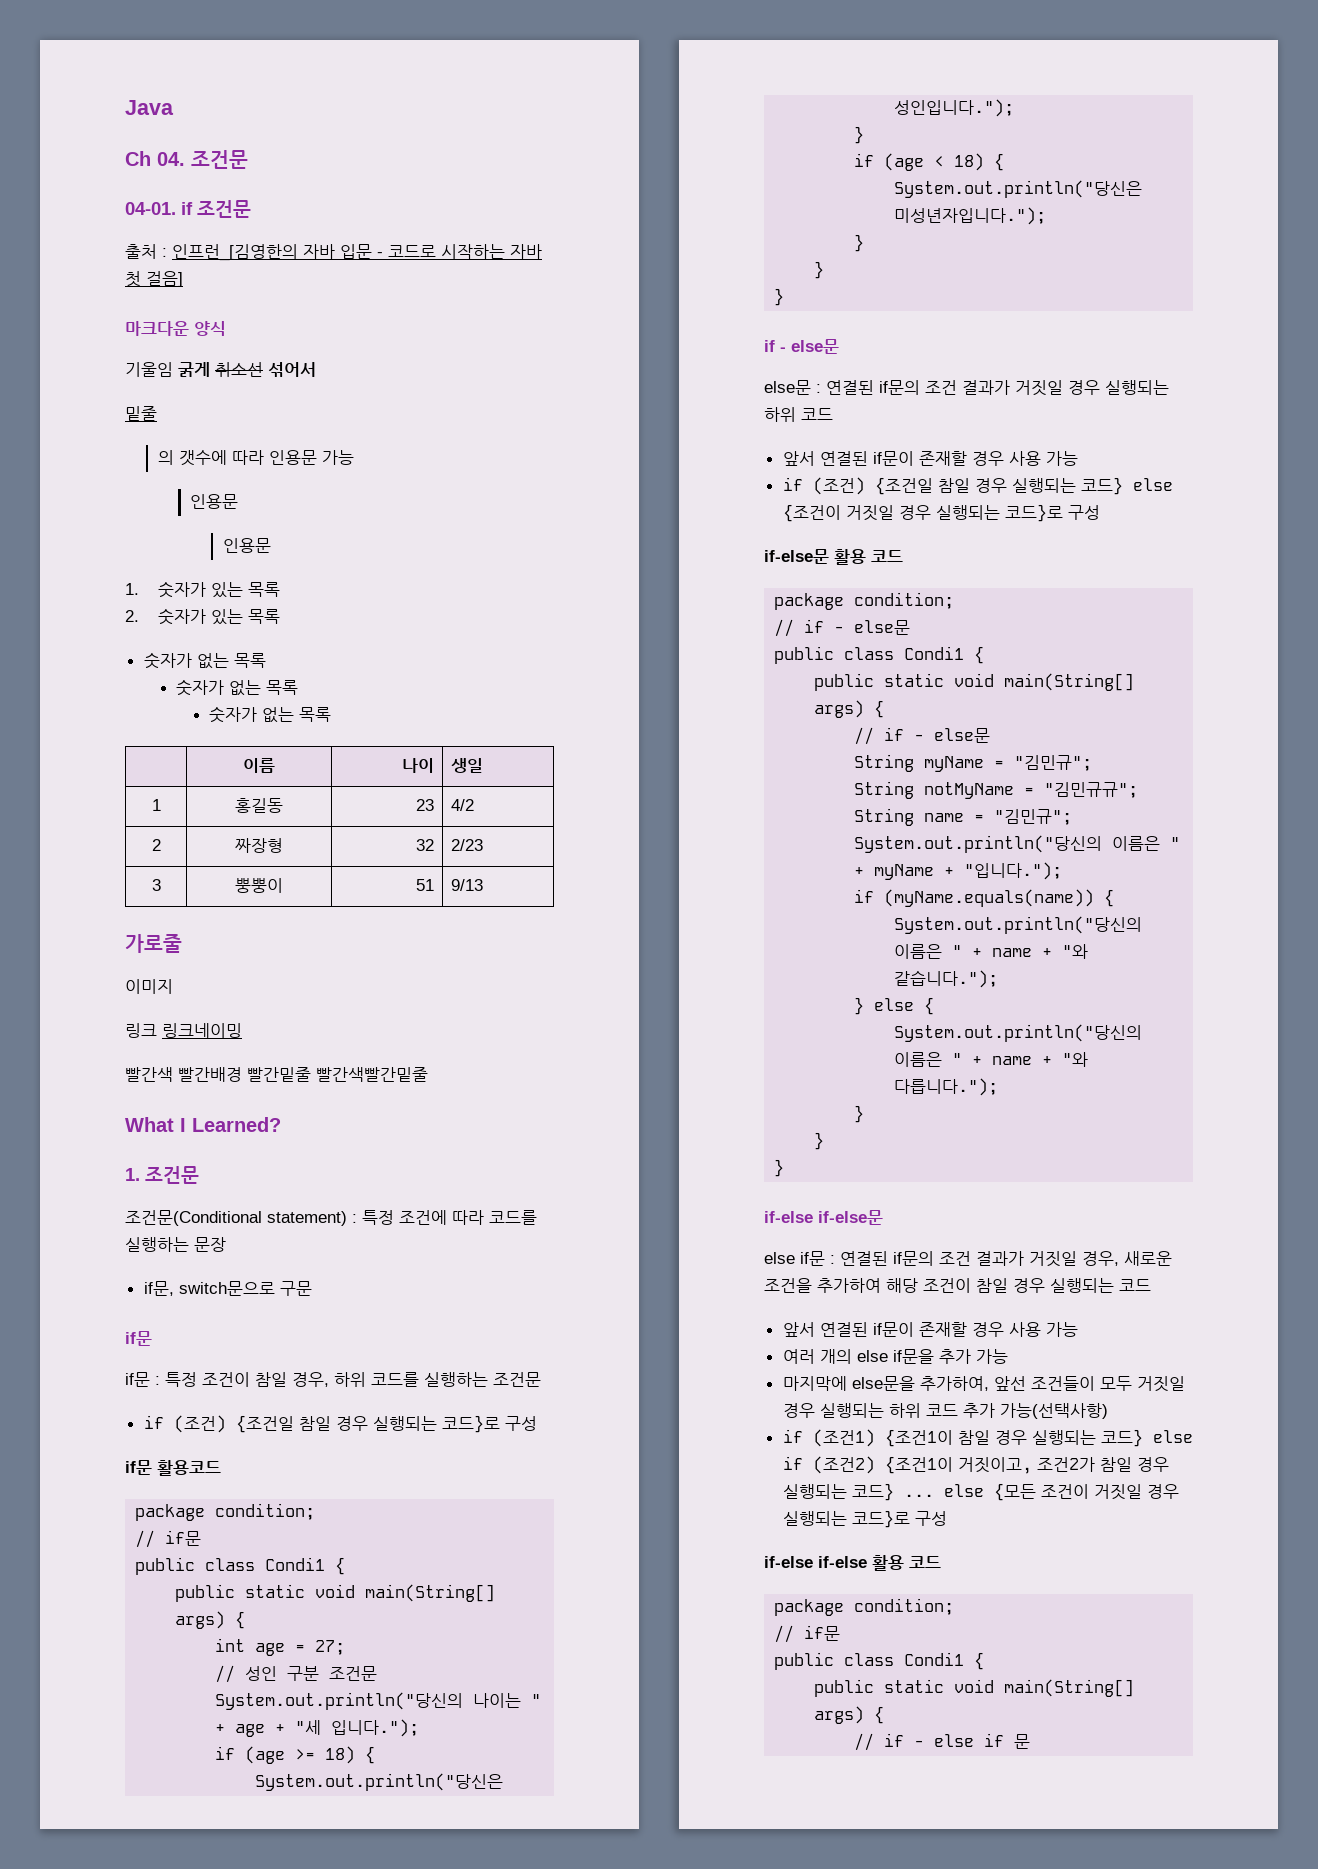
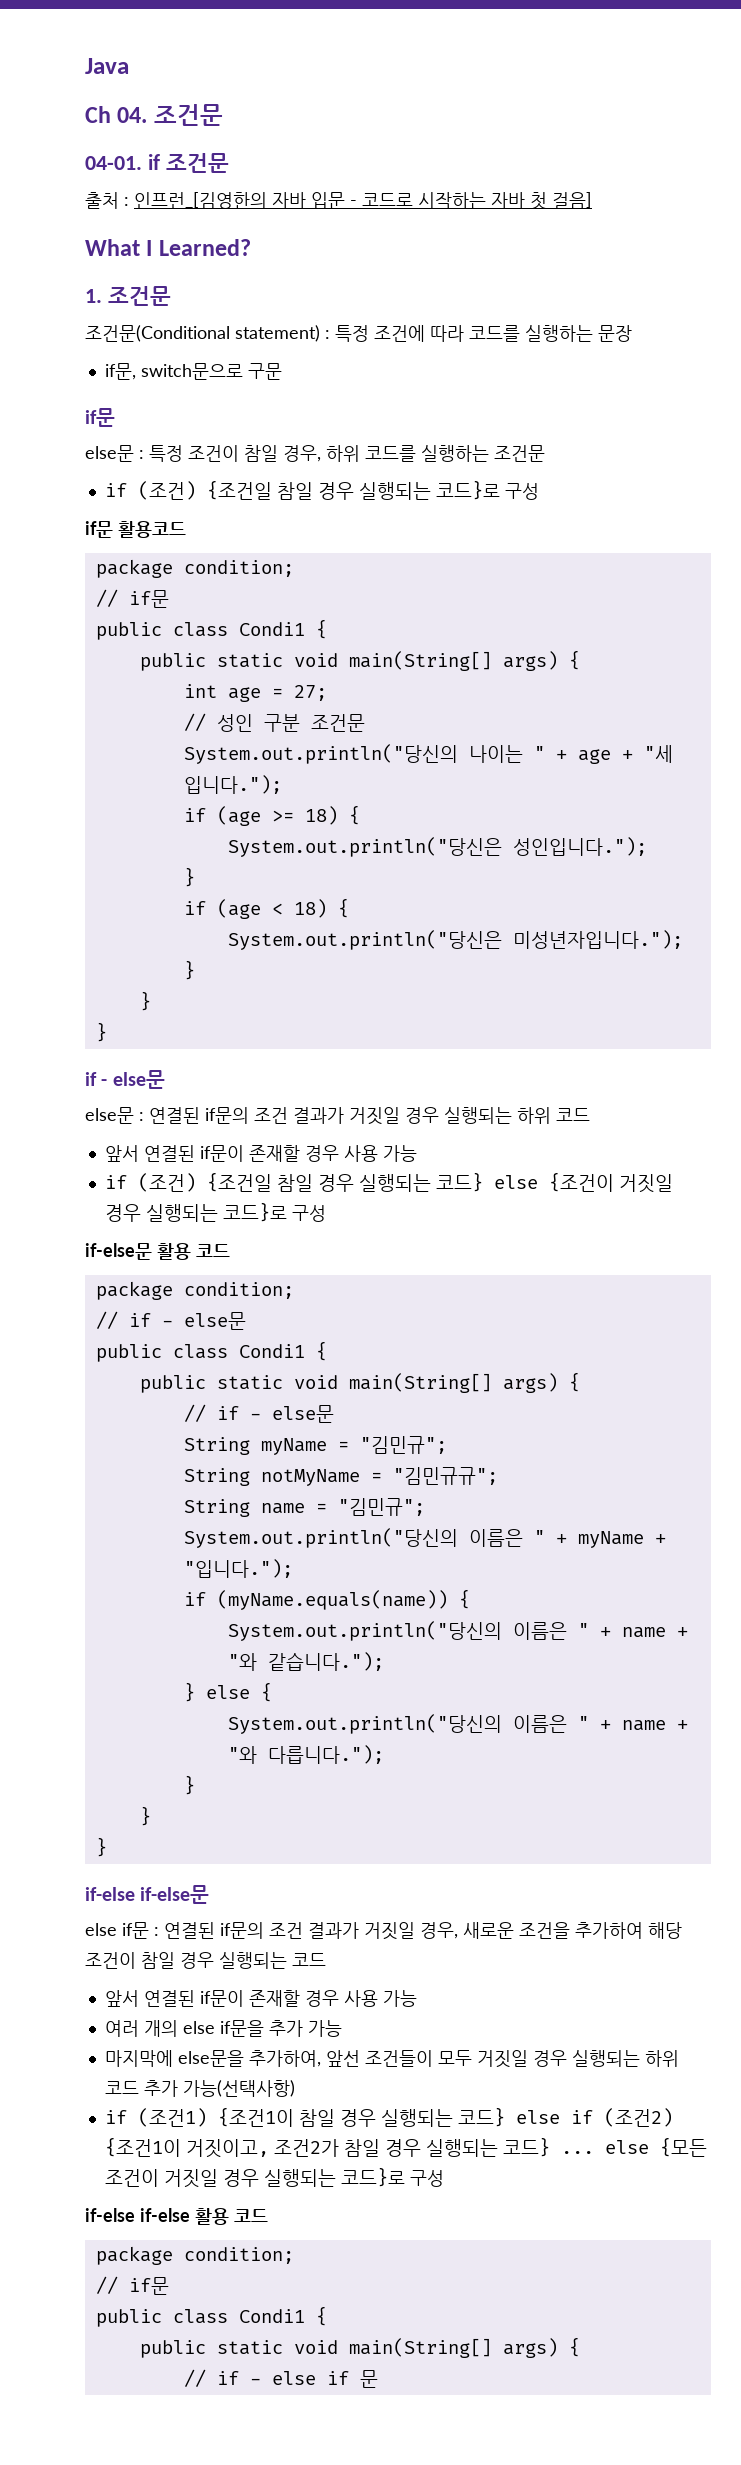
- 마크다운 양식
- 기울임 굵게 취소선 섞어서
- 밑줄
- 의 갯수에 따라 인용문 가능
- 인용문
- 인용문
- 1. 숫자가 있는 목록
- 2. 숫자가 있는 목록
- 숫자가 없는 목록
- 숫자가 없는 목록
- 숫자가 없는 목록
- | 이름 | 나이 | 생일
- 1 | 홍길동 | 23 | 4/2
- 2 | 짜장형 | 32 | 2/23
- 3 | 뿡뿡이 | 51 | 9/13
- 가로줄
- 이미지
- 링크 링크네이밍
- 빨간색 빨간배경 빨간밑줄 빨간색빨간밑줄
- if문 : 특정 조건이 참일 경우, 하위 코드를 실행하는 조건문
+ else문 : 특정 조건이 참일 경우, 하위 코드를 실행하는 조건문

